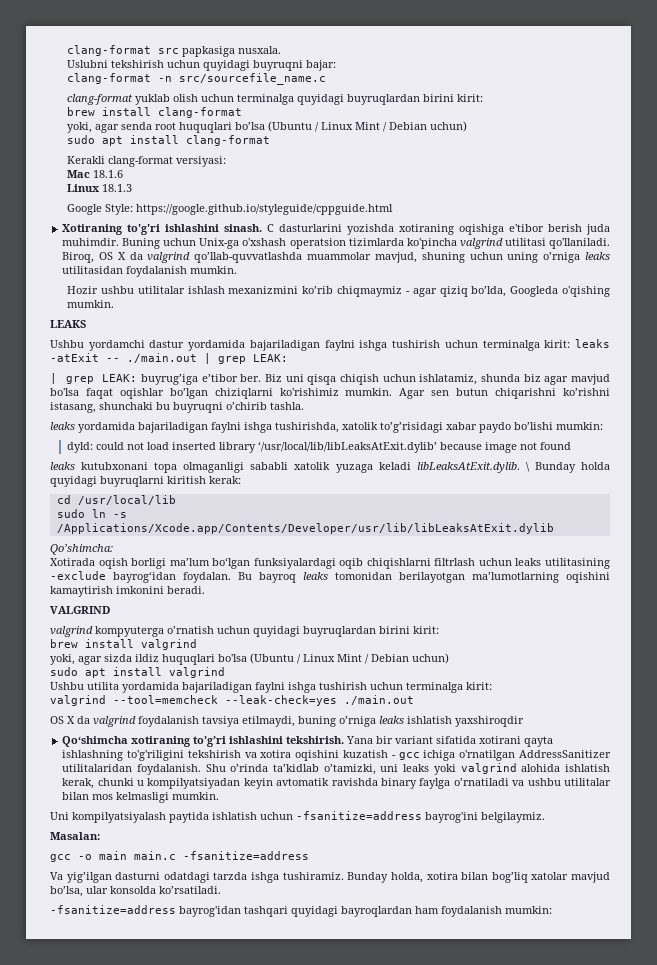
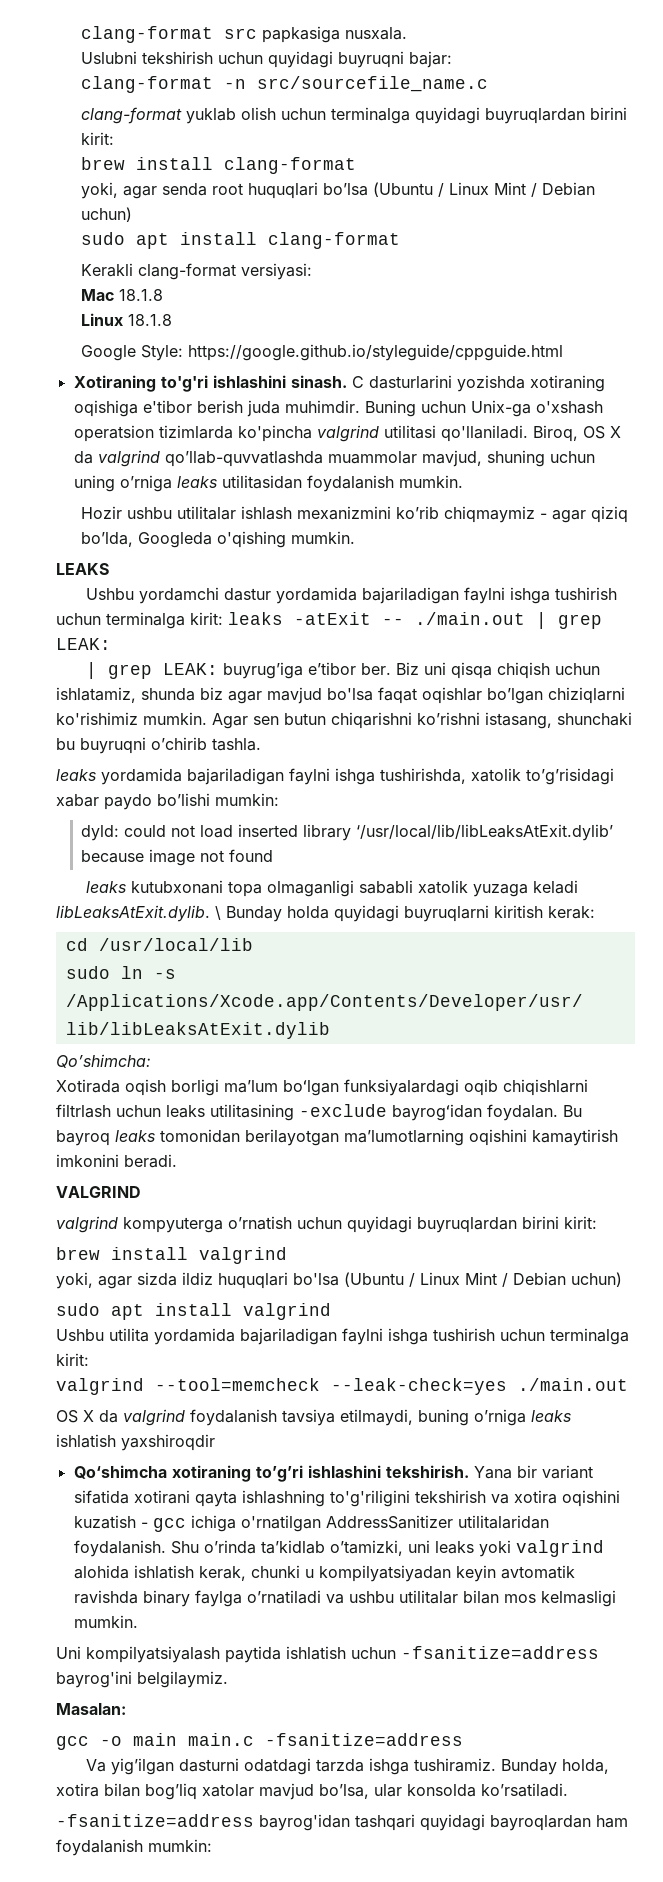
- Mac 18.1.6
- Linux 18.1.3
+ Mac 18.1.8
+ Linux 18.1.8

